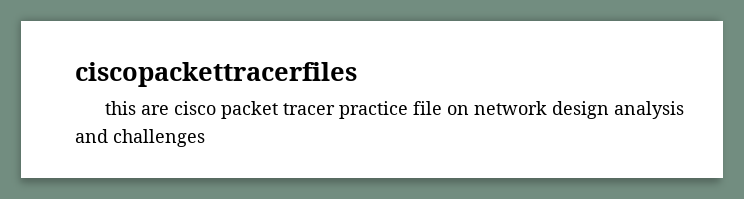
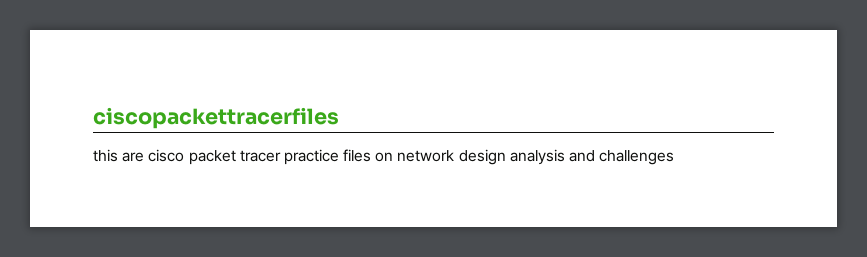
- this are cisco packet tracer practice file on network design analysis and challenges
+ this are cisco packet tracer practice files on network design analysis and challenges

